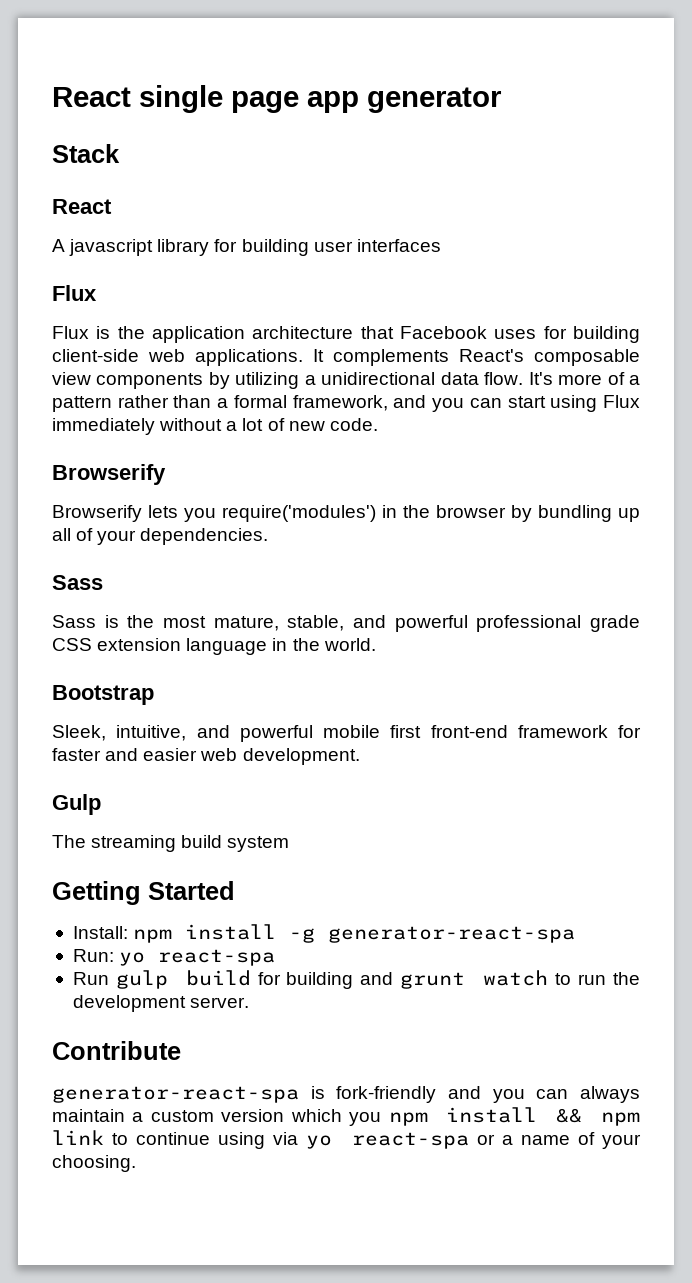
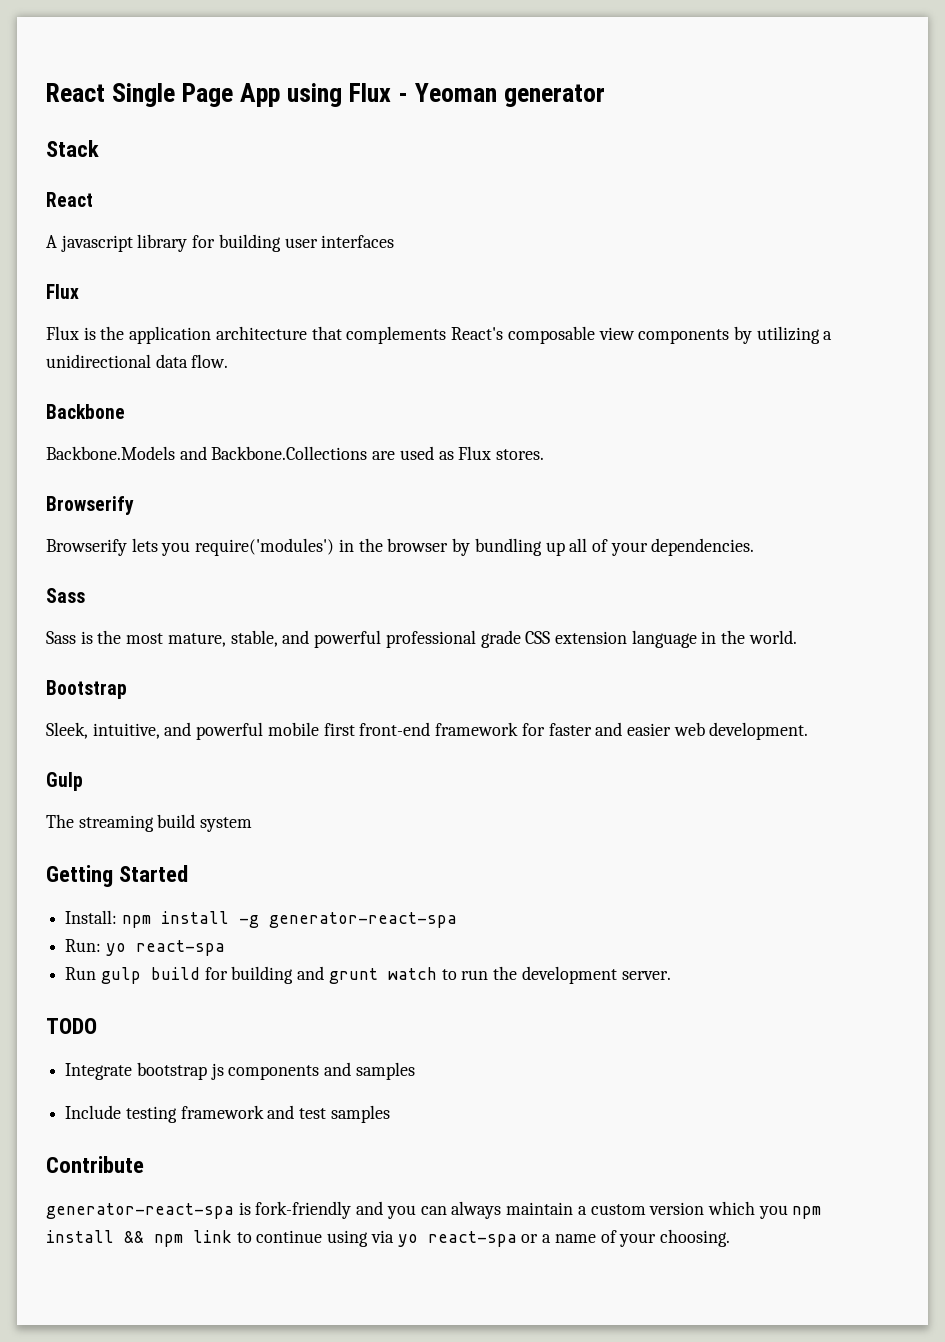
- React single page app generator
+ React Single Page App using Flux - Yeoman generator
- Flux is the application architecture that Facebook uses for building client-side web applications. It complements React's composable view components by utilizing a unidirectional data flow. It's more of a pattern rather than a formal framework, and you can start using Flux immediately without a lot of new code.
+ Flux is the application architecture that complements React's composable view components by utilizing a unidirectional data flow.
+ Backbone
+ Backbone.Models and Backbone.Collections are used as Flux stores.
+ TODO
+ Integrate bootstrap js components and samples
+ Include testing framework and test samples

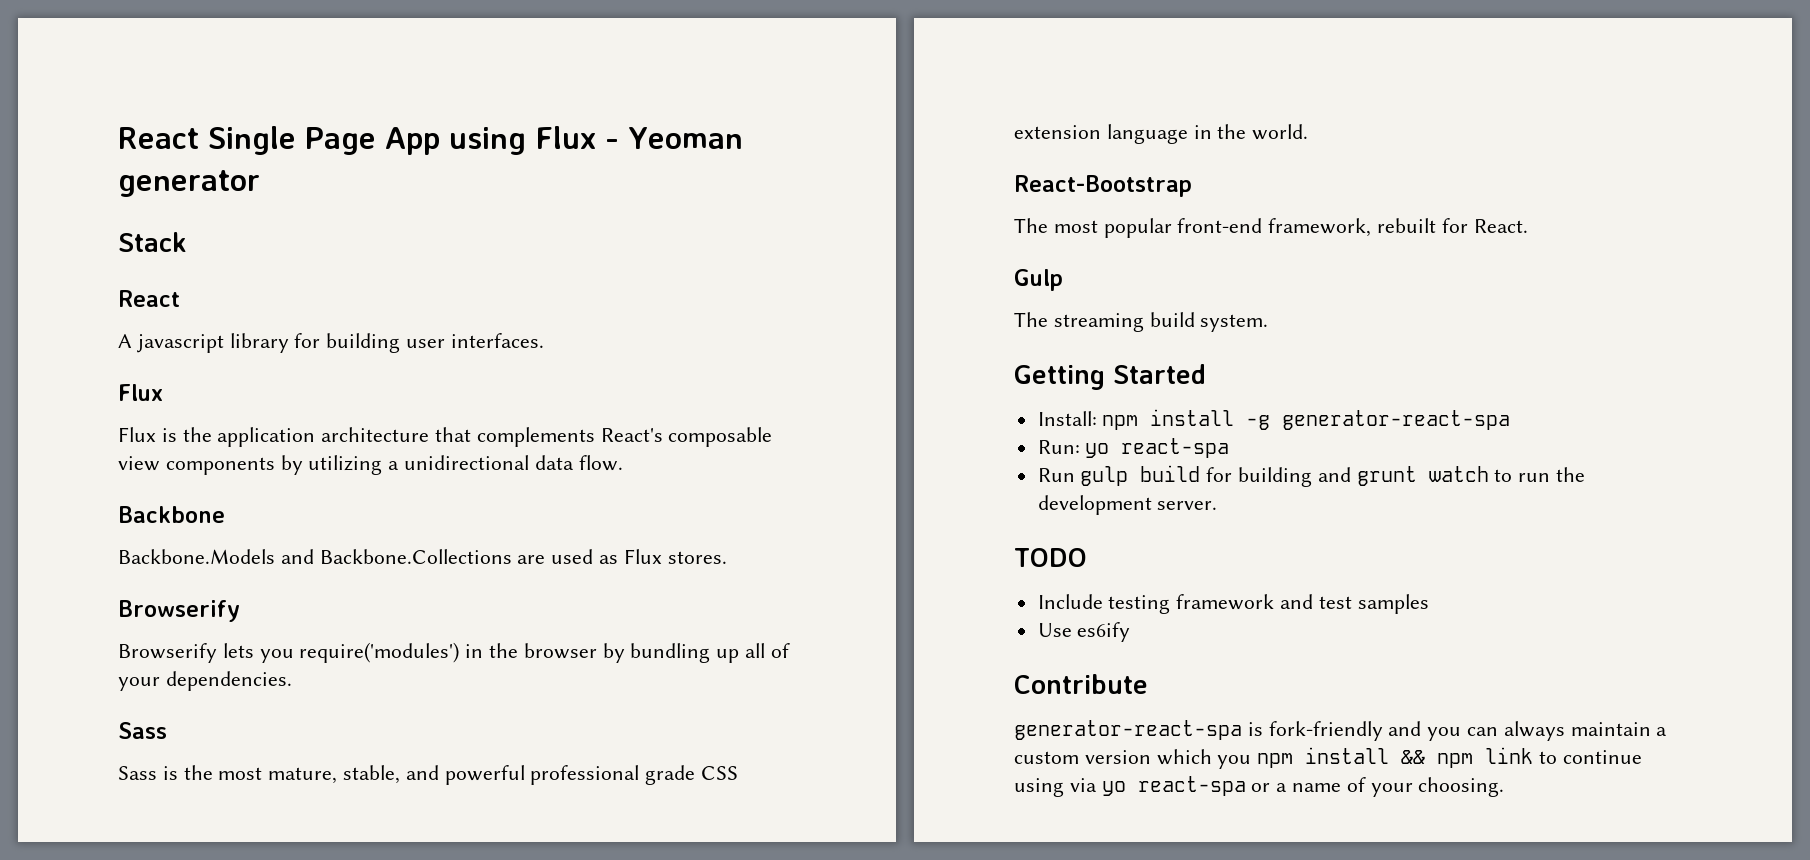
- A javascript library for building user interfaces
+ A javascript library for building user interfaces.
- Bootstrap
- Sleek, intuitive, and powerful mobile first front-end framework for faster and easier web development.
+ React-Bootstrap
+ The most popular front-end framework, rebuilt for React.
- The streaming build system
+ The streaming build system.
- Integrate bootstrap js components and samples
+ Use es6ify

